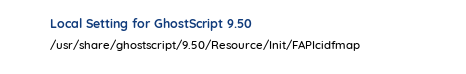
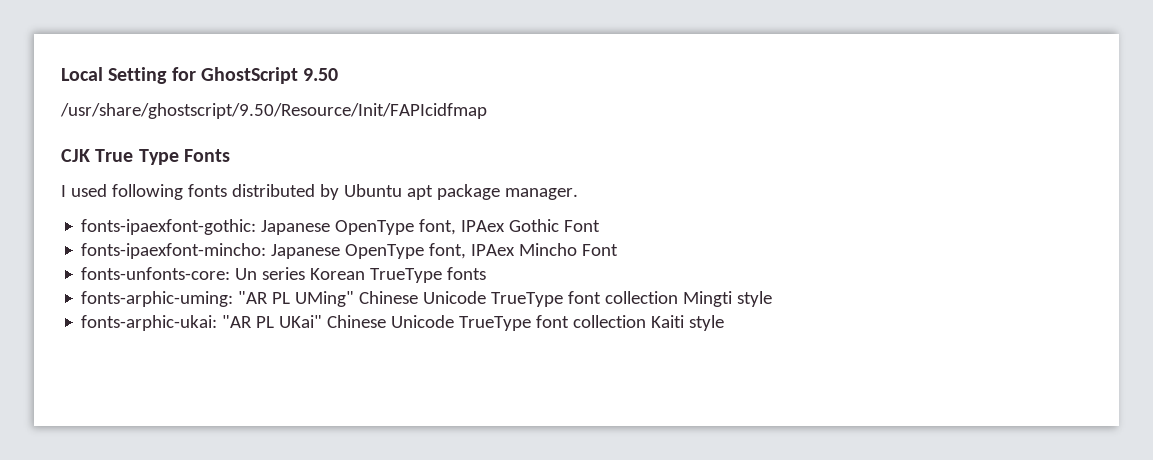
+ CJK True Type Fonts
+ I used following fonts distributed by Ubuntu apt package manager.
+ fonts-ipaexfont-gothic: Japanese OpenType font, IPAex Gothic Font
+ fonts-ipaexfont-mincho: Japanese OpenType font, IPAex Mincho Font
+ fonts-unfonts-core: Un series Korean TrueType fonts
+ fonts-arphic-uming: "AR PL UMing" Chinese Unicode TrueType font collection Mingti style
+ fonts-arphic-ukai: "AR PL UKai" Chinese Unicode TrueType font collection Kaiti style

